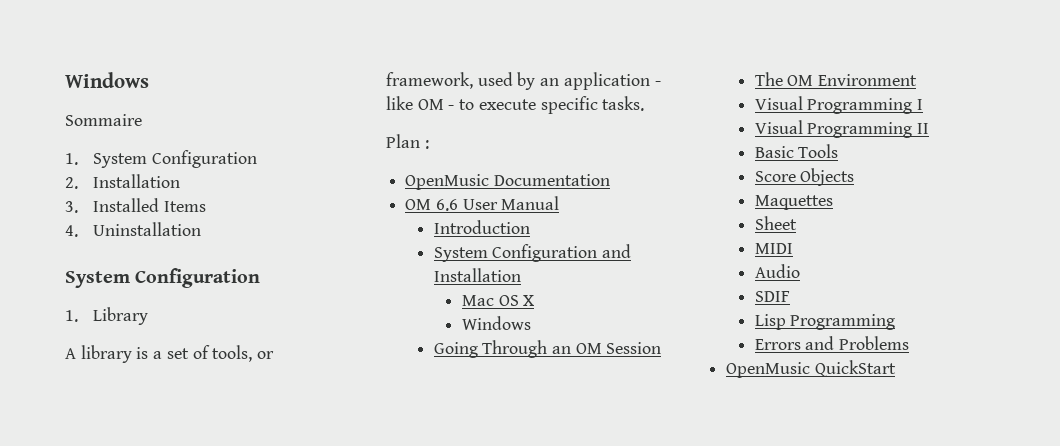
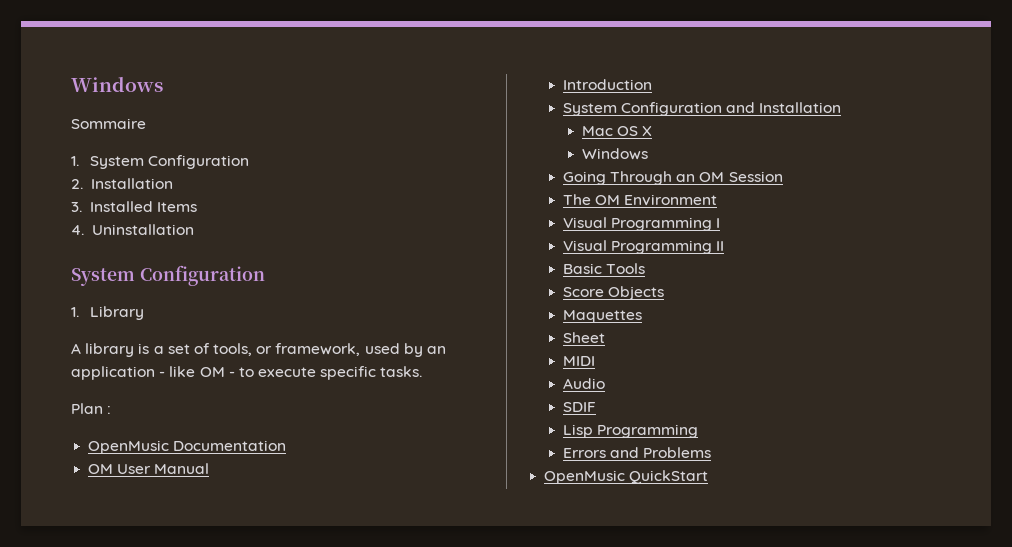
- OM 6.6 User Manual
+ OM User Manual

